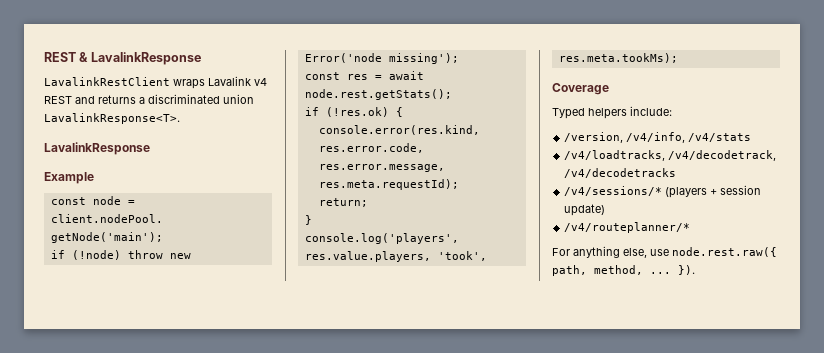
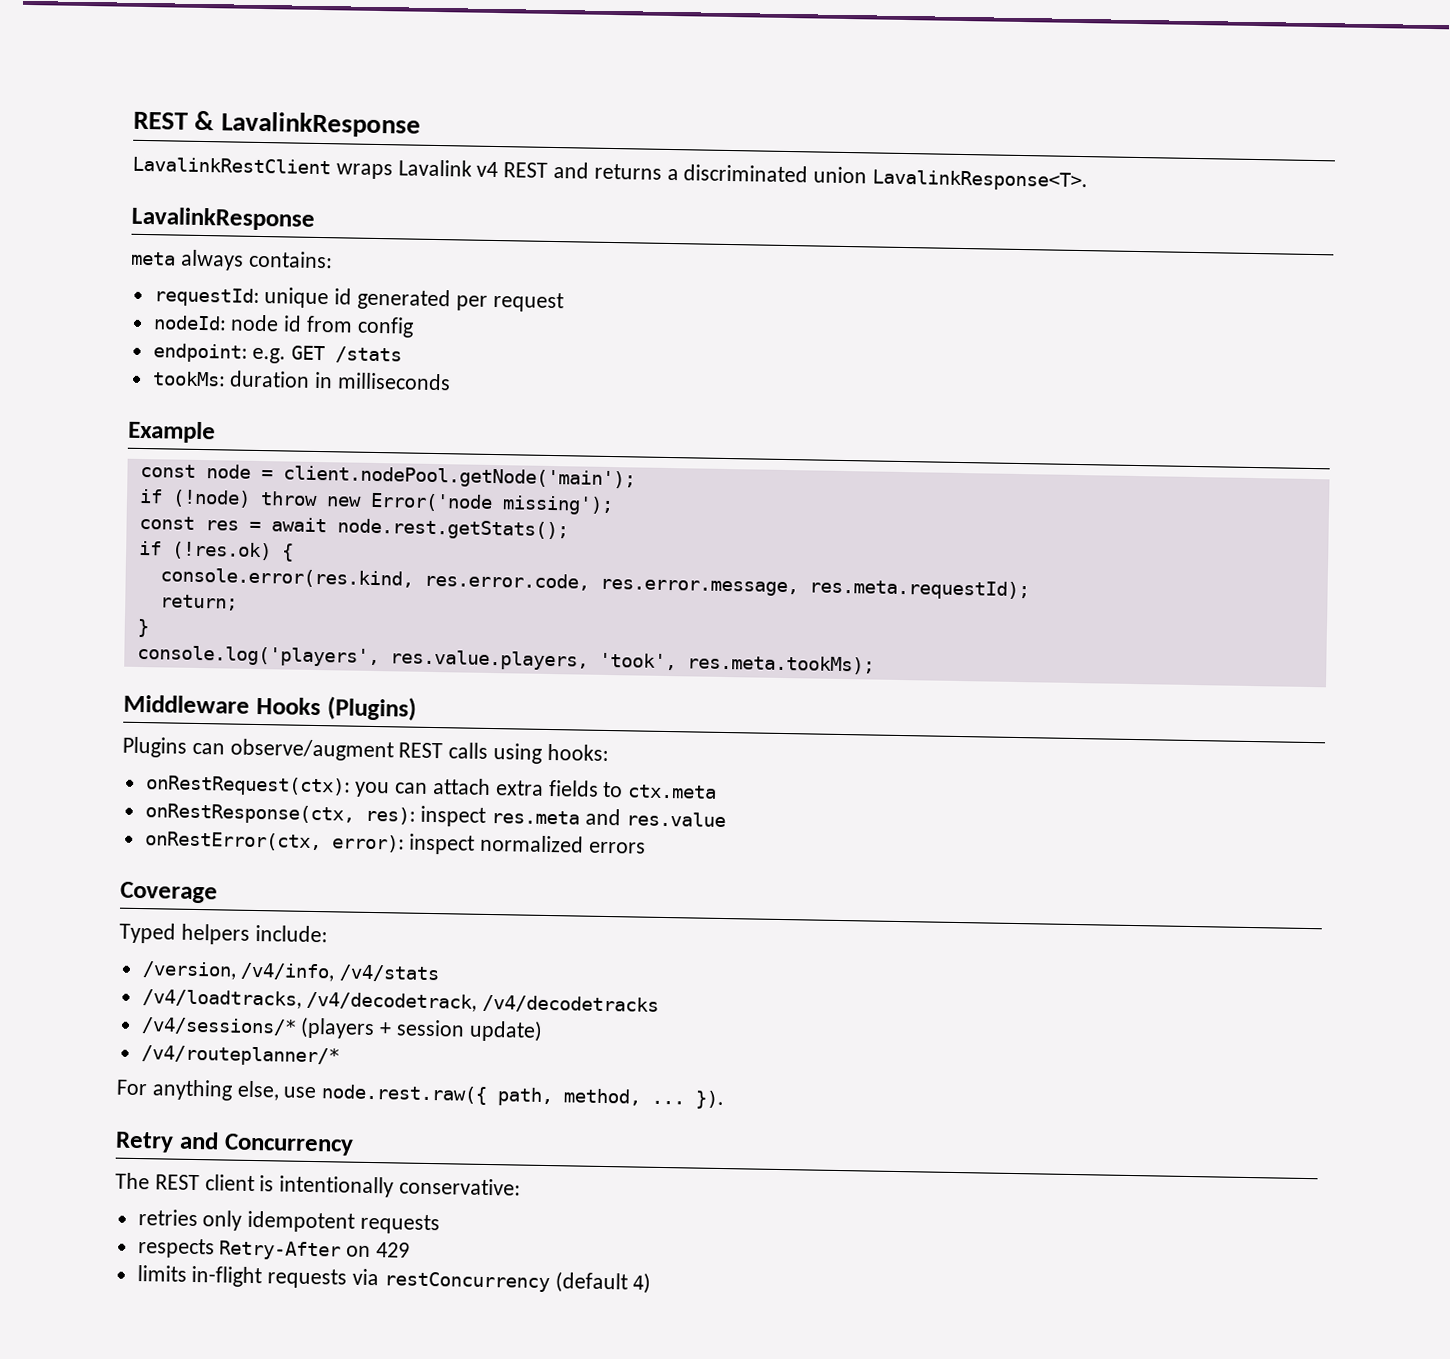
+ meta always contains:
+ requestId: unique id generated per request
+ nodeId: node id from config
+ endpoint: e.g. GET /stats
+ tookMs: duration in milliseconds
+ Middleware Hooks (Plugins)
+ Plugins can observe/augment REST calls using hooks:
+ onRestRequest(ctx): you can attach extra fields to ctx.meta
+ onRestResponse(ctx, res): inspect res.meta and res.value
+ onRestError(ctx, error): inspect normalized errors
+ Retry and Concurrency
+ The REST client is intentionally conservative:
+ retries only idempotent requests
+ respects Retry-After on 429
+ limits in-flight requests via restConcurrency (default 4)

